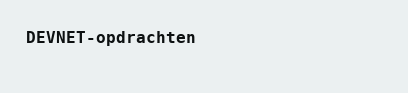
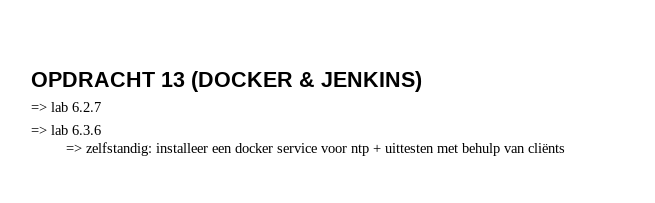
- DEVNET-opdrachten
+ OPDRACHT 13 (DOCKER & JENKINS)
+ => lab 6.2.7
+ => lab 6.3.6
+ => zelfstandig: installeer een docker service voor ntp + uittesten met behulp van cliënts

